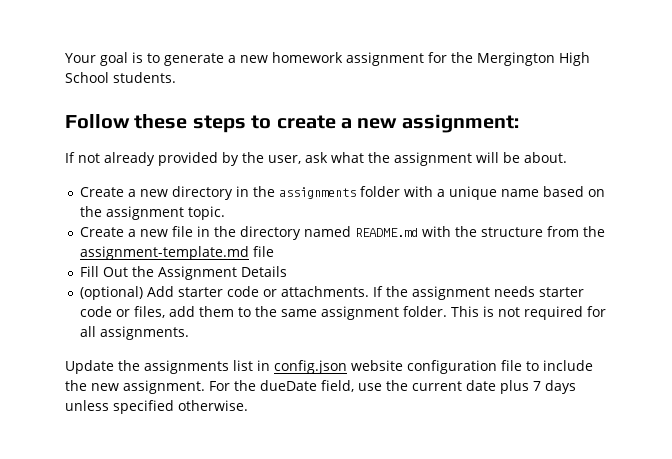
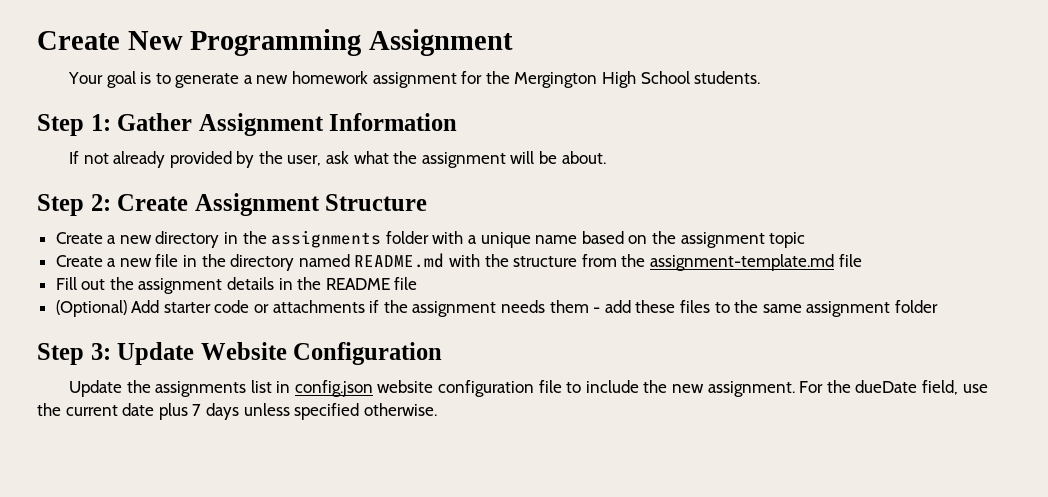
+ Create New Programming Assignment
- Follow these steps to create a new assignment:
+ Step 1: Gather Assignment Information
+ Step 2: Create Assignment Structure
- Create a new directory in the assignments folder with a unique name based on the assignment topic.
+ Create a new directory in the assignments folder with a unique name based on the assignment topic
- Fill Out the Assignment Details
- (optional) Add starter code or attachments. If the assignment needs starter code or files, add them to the same assignment folder. This is not required for all assignments.
+ Fill out the assignment details in the README file
+ (Optional) Add starter code or attachments if the assignment needs them - add these files to the same assignment folder
+ Step 3: Update Website Configuration

